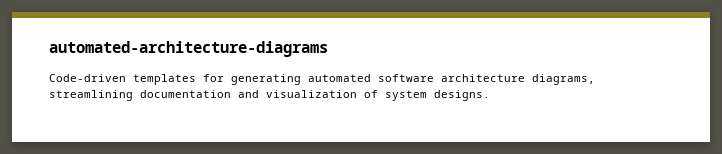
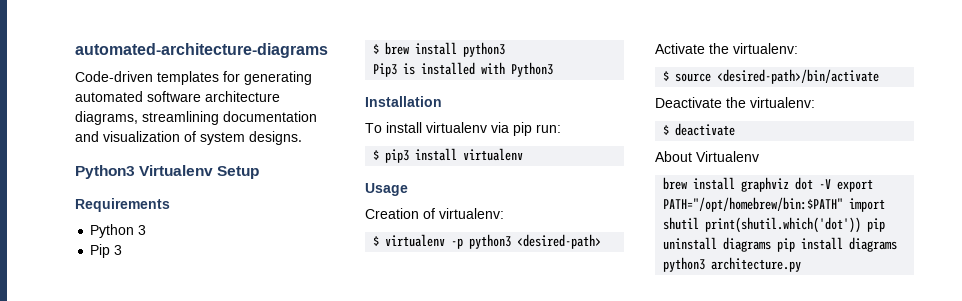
+ Python3 Virtualenv Setup
+ Requirements
+ Python 3
+ Pip 3
+ $ brew install python3
+ Pip3 is installed with Python3
+ Installation
+ To install virtualenv via pip run:
+ $ pip3 install virtualenv
+ Usage
+ Creation of virtualenv:
+ $ virtualenv -p python3 <desired-path>
+ Activate the virtualenv:
+ $ source <desired-path>/bin/activate
+ Deactivate the virtualenv:
+ $ deactivate
+ About Virtualenv
+ brew install graphviz dot -V export PATH="/opt/homebrew/bin:$PATH" import shutil print(shutil.which('dot')) pip uninstall diagrams pip install diagrams python3 architecture.py

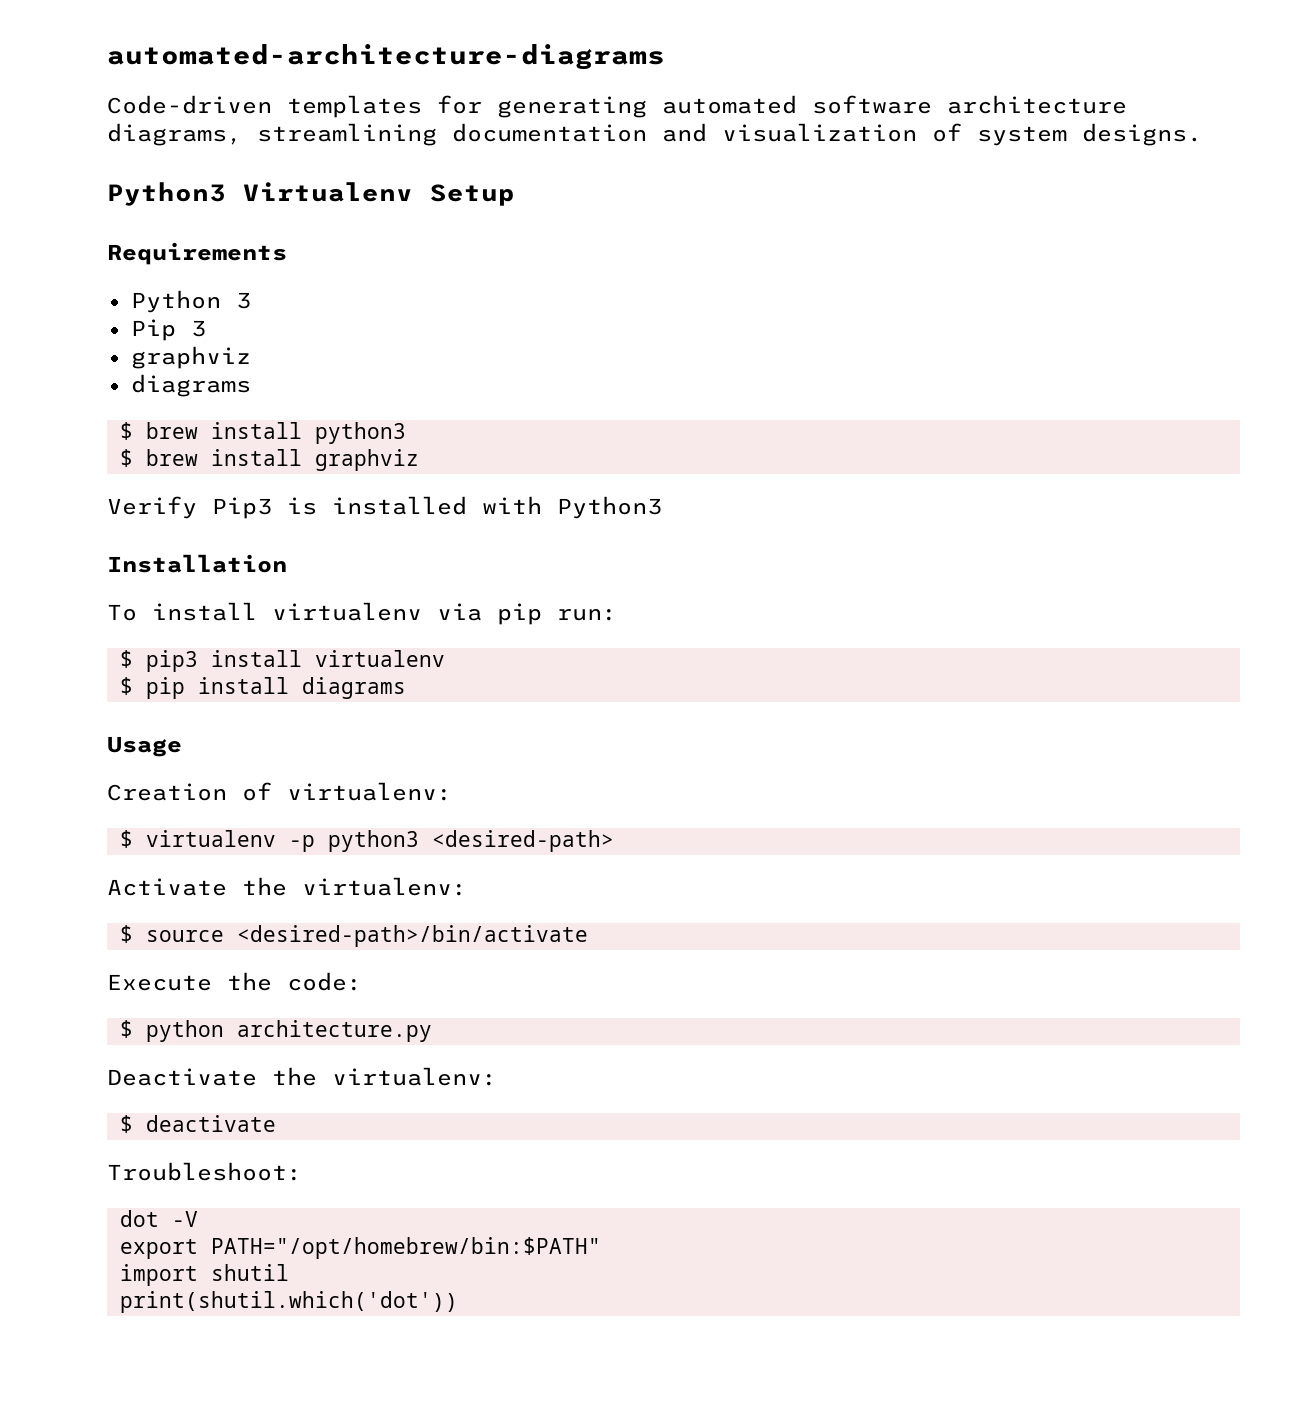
  Pip 3
+ graphviz
+ diagrams
- Pip3 is installed with Python3
+ $ brew install graphviz
+ Verify Pip3 is installed with Python3
+ $ pip install diagrams
+ Execute the code:
+ $ python architecture.py
- About Virtualenv
- brew install graphviz dot -V export PATH="/opt/homebrew/bin:$PATH" import shutil print(shutil.which('dot')) pip uninstall diagrams pip install diagrams python3 architecture.py
+ Troubleshoot:
+ dot -V
+ export PATH="/opt/homebrew/bin:$PATH"
+ import shutil
+ print(shutil.which('dot'))

